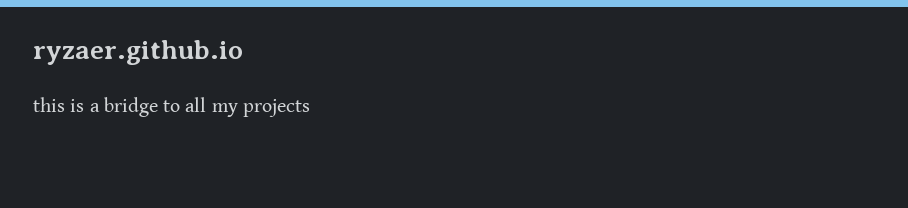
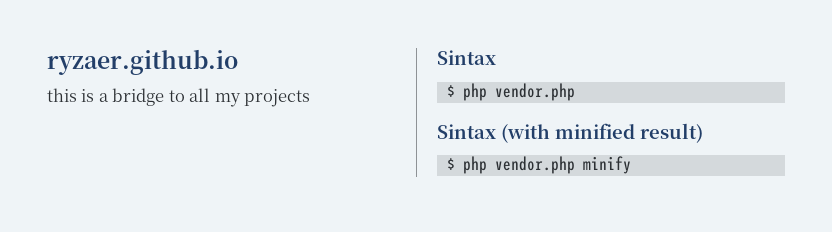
  this is a bridge to all my projects
+ Sintax
+ $ php vendor.php
+ Sintax (with minified result)
+ $ php vendor.php minify

